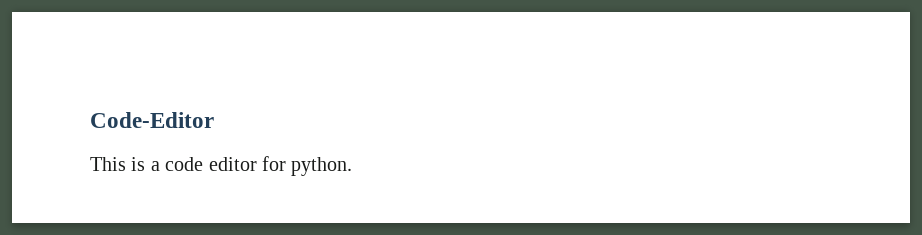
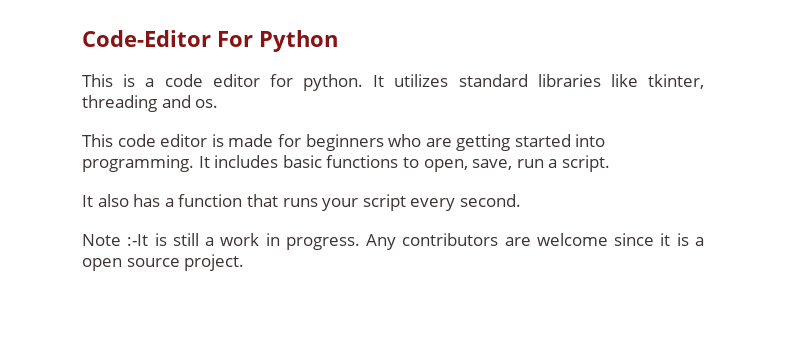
- Code-Editor
+ Code-Editor For Python
+ It utilizes standard libraries like tkinter, threading and os.
+ This code editor is made for beginners who are getting started into programming. It includes basic functions to open, save, run a script.
+ It also has a function that runs your script every second.
+ Note :-It is still a work in progress. Any contributors are welcome since it is a open source project.

